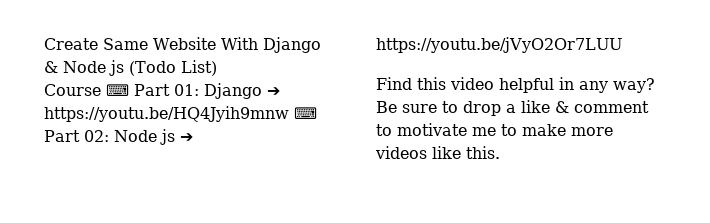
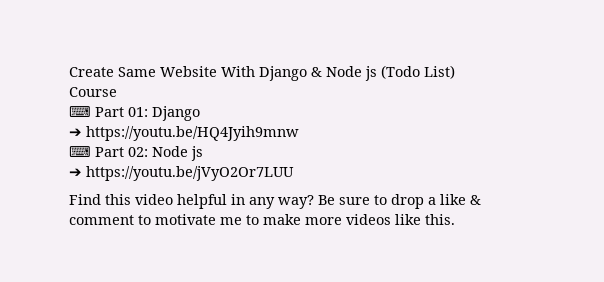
- Course ⌨ Part 01: Django ➔ https://youtu.be/HQ4Jyih9mnw ⌨ Part 02: Node js ➔ https://youtu.be/jVyO2Or7LUU
+ Course
+ ⌨ Part 01: Django
+ ➔ https://youtu.be/HQ4Jyih9mnw
+ ⌨ Part 02: Node js
+ ➔ https://youtu.be/jVyO2Or7LUU

